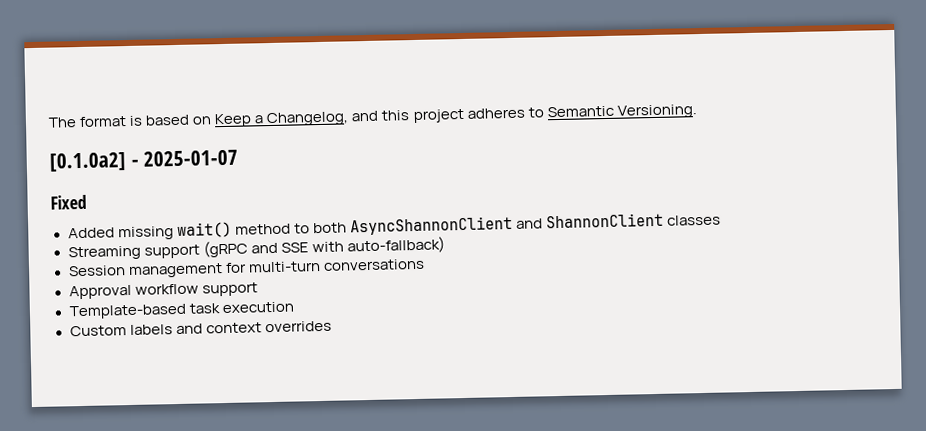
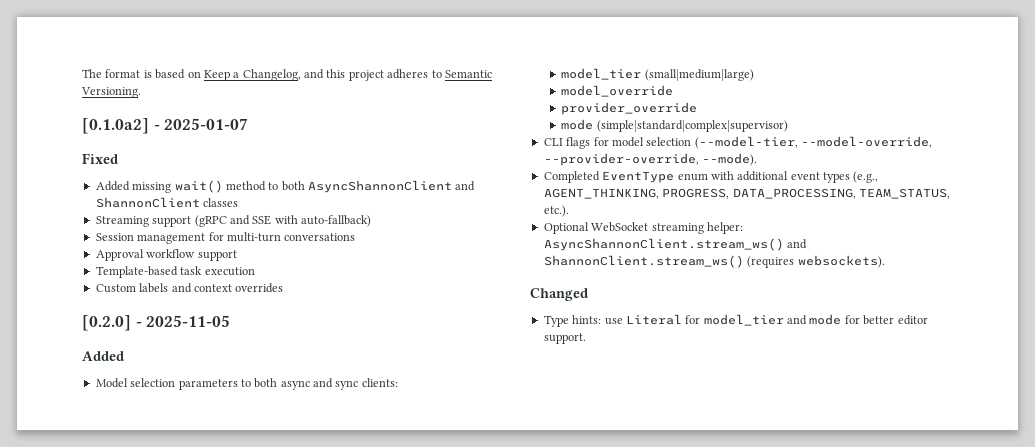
+ [0.2.0] - 2025-11-05
+ Added
+ Model selection parameters to both async and sync clients:
+ model_tier (small|medium|large)
+ model_override
+ provider_override
+ mode (simple|standard|complex|supervisor)
+ CLI flags for model selection (--model-tier, --model-override, --provider-override, --mode).
+ Completed EventType enum with additional event types (e.g., AGENT_THINKING, PROGRESS, DATA_PROCESSING, TEAM_STATUS, etc.).
+ Optional WebSocket streaming helper: AsyncShannonClient.stream_ws() and ShannonClient.stream_ws() (requires websockets).
+ Changed
+ Type hints: use Literal for model_tier and mode for better editor support.

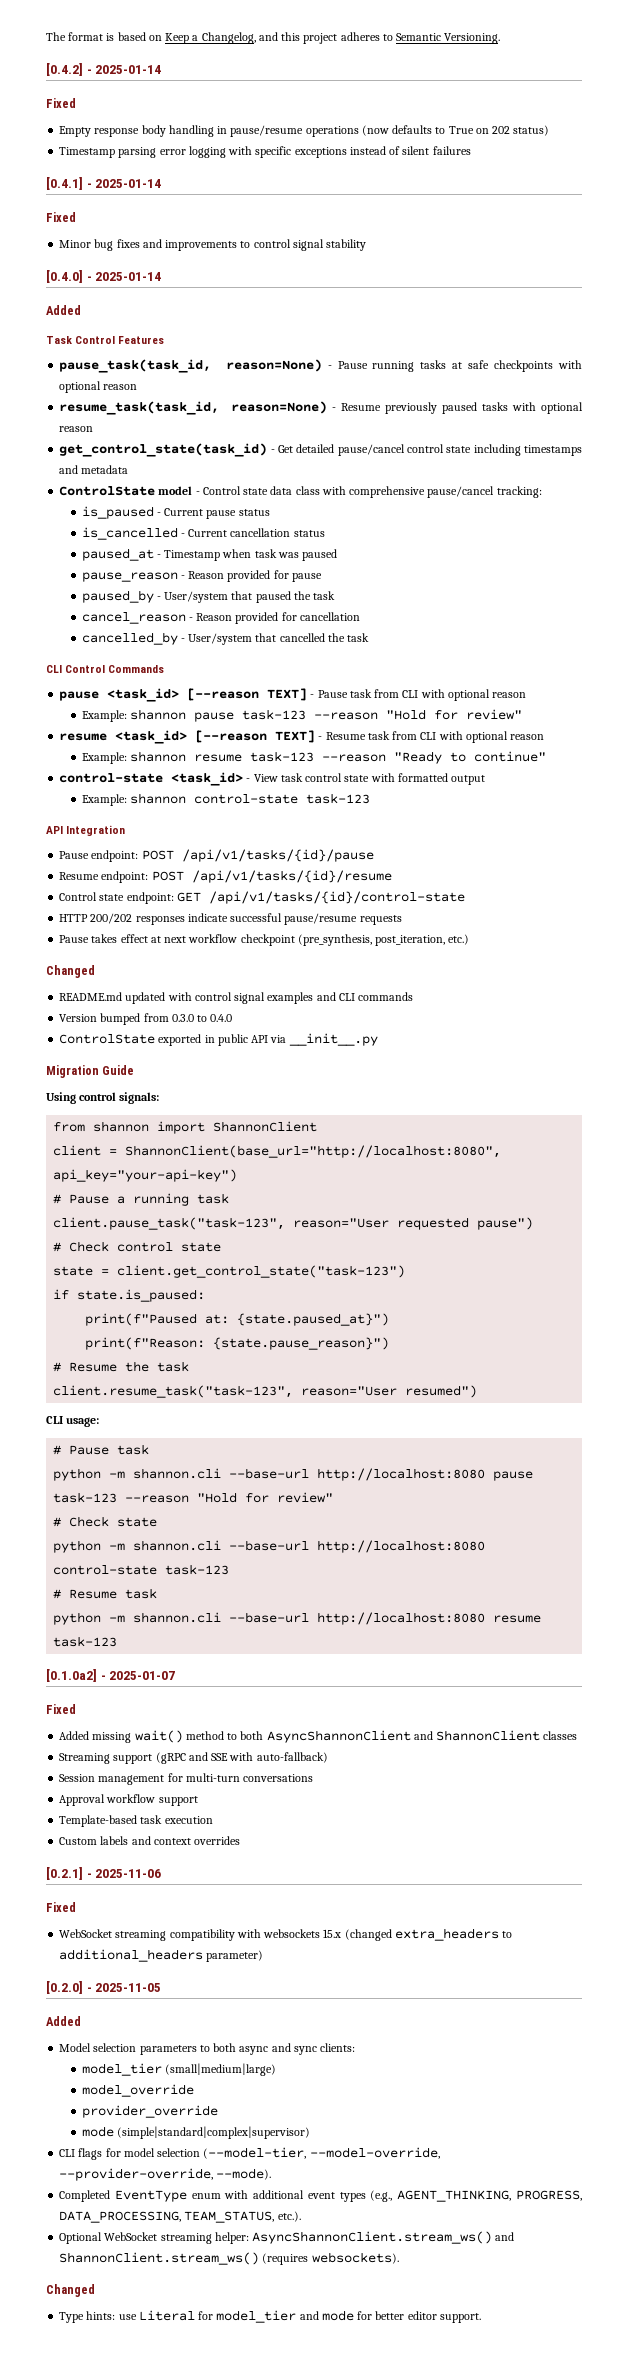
+ [0.4.2] - 2025-01-14
+ Fixed
+ Empty response body handling in pause/resume operations (now defaults to True on 202 status)
+ Timestamp parsing error logging with specific exceptions instead of silent failures
+ [0.4.1] - 2025-01-14
+ Fixed
+ Minor bug fixes and improvements to control signal stability
+ [0.4.0] - 2025-01-14
+ Added
+ Task Control Features
+ pause_task(task_id, reason=None) - Pause running tasks at safe checkpoints with optional reason
+ resume_task(task_id, reason=None) - Resume previously paused tasks with optional reason
+ get_control_state(task_id) - Get detailed pause/cancel control state including timestamps and metadata
+ ControlState model - Control state data class with comprehensive pause/cancel tracking:
+ is_paused - Current pause status
+ is_cancelled - Current cancellation status
+ paused_at - Timestamp when task was paused
+ pause_reason - Reason provided for pause
+ paused_by - User/system that paused the task
+ cancel_reason - Reason provided for cancellation
+ cancelled_by - User/system that cancelled the task
+ CLI Control Commands
+ pause <task_id> [--reason TEXT] - Pause task from CLI with optional reason
+ Example: shannon pause task-123 --reason "Hold for review"
+ resume <task_id> [--reason TEXT] - Resume task from CLI with optional reason
+ Example: shannon resume task-123 --reason "Ready to continue"
+ control-state <task_id> - View task control state with formatted output
+ Example: shannon control-state task-123
+ API Integration
+ Pause endpoint: POST /api/v1/tasks/{id}/pause
+ Resume endpoint: POST /api/v1/tasks/{id}/resume
+ Control state endpoint: GET /api/v1/tasks/{id}/control-state
+ HTTP 200/202 responses indicate successful pause/resume requests
+ Pause takes effect at next workflow checkpoint (pre_synthesis, post_iteration, etc.)
+ Changed
+ README.md updated with control signal examples and CLI commands
+ Version bumped from 0.3.0 to 0.4.0
+ ControlState exported in public API via __init__.py
+ Migration Guide
+ Using control signals:
+ from shannon import ShannonClient
+ client = ShannonClient(base_url="http://localhost:8080", api_key="your-api-key")
+ # Pause a running task
+ client.pause_task("task-123", reason="User requested pause")
+ # Check control state
+ state = client.get_control_state("task-123")
+ if state.is_paused:
+ print(f"Paused at: {state.paused_at}")
+ print(f"Reason: {state.pause_reason}")
+ # Resume the task
+ client.resume_task("task-123", reason="User resumed")
+ CLI usage:
+ # Pause task
+ python -m shannon.cli --base-url http://localhost:8080 pause task-123 --reason "Hold for review"
+ # Check state
+ python -m shannon.cli --base-url http://localhost:8080 control-state task-123
+ # Resume task
+ python -m shannon.cli --base-url http://localhost:8080 resume task-123
+ [0.2.1] - 2025-11-06
+ Fixed
+ WebSocket streaming compatibility with websockets 15.x (changed extra_headers to additional_headers parameter)

